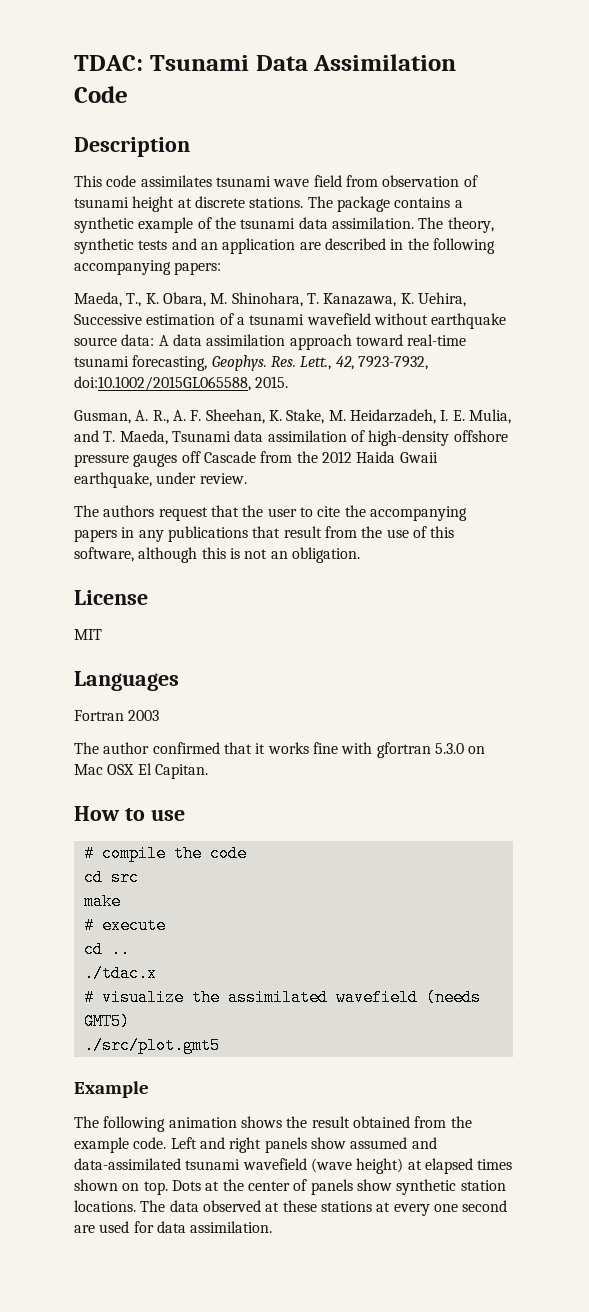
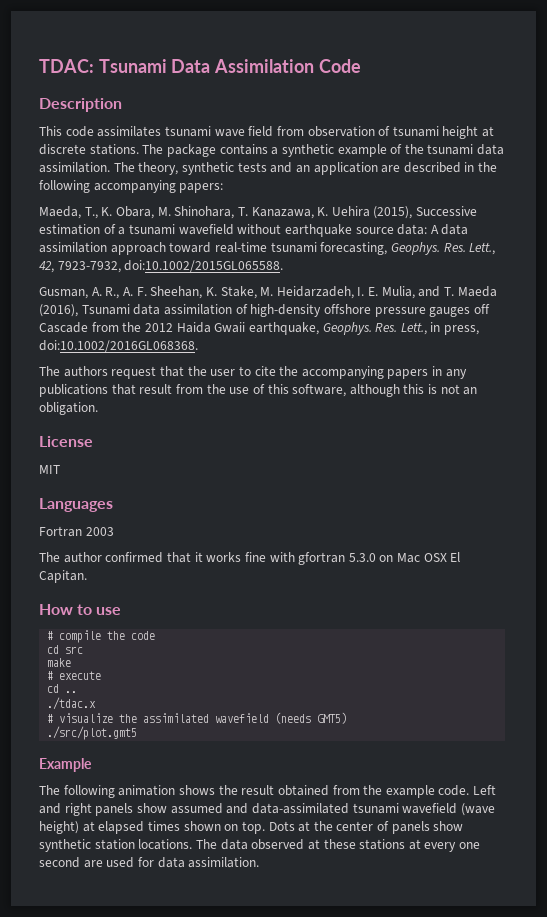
- Maeda, T., K. Obara, M. Shinohara, T. Kanazawa, K. Uehira, Successive estimation of a tsunami wavefield without earthquake source data: A data assimilation approach toward real-time tsunami forecasting, Geophys.
+ Maeda, T., K. Obara, M. Shinohara, T. Kanazawa, K. Uehira (2015), Successive estimation of a tsunami wavefield without earthquake source data: A data assimilation approach toward real-time tsunami forecasting, Geophys.
- Res. Lett., 42, 7923-7932, doi:10.1002/2015GL065588, 2015.
+ Res. Lett., 42, 7923-7932, doi:10.1002/2015GL065588.
- Gusman, A. R., A. F. Sheehan, K. Stake, M. Heidarzadeh, I. E. Mulia, and T. Maeda, Tsunami data assimilation of high-density offshore pressure gauges off Cascade from the 2012 Haida Gwaii earthquake, under review.
+ Gusman, A. R., A. F. Sheehan, K. Stake, M. Heidarzadeh, I. E. Mulia, and T. Maeda (2016), Tsunami data assimilation of high-density offshore pressure gauges off Cascade from the 2012 Haida Gwaii earthquake, Geophys. Res. Lett., in press, doi:10.1002/2016GL068368.

